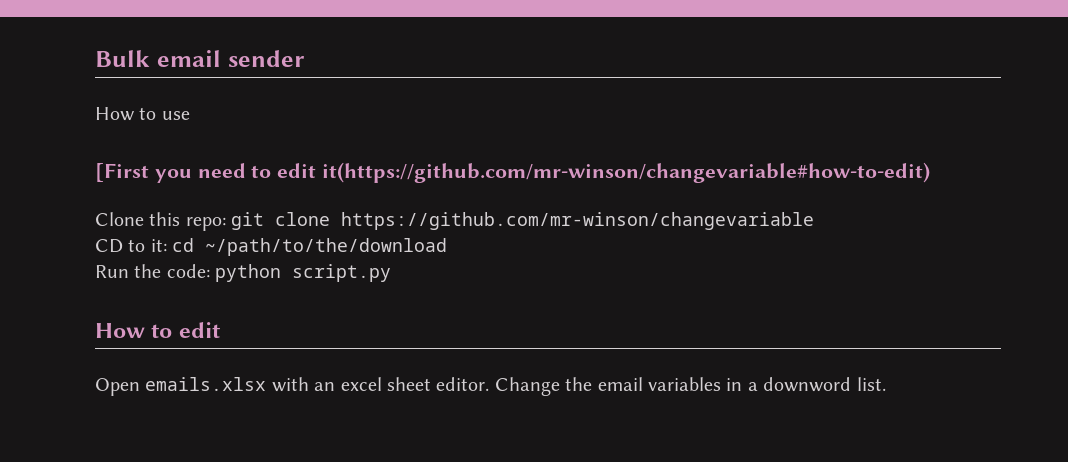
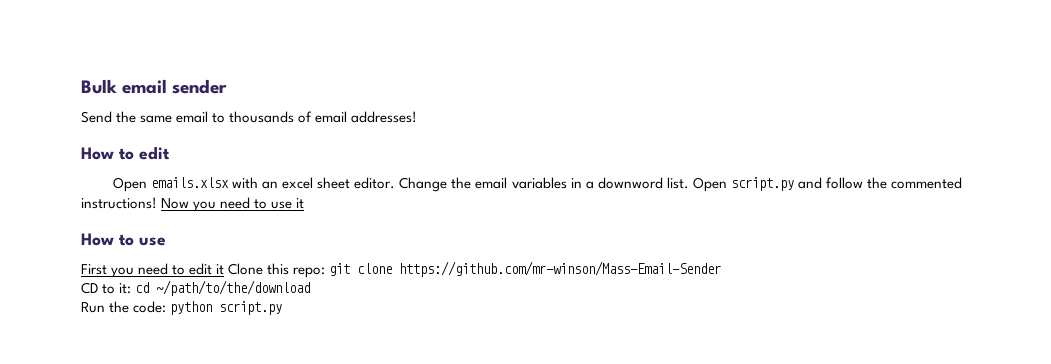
- How to use
- [First you need to edit it(https://github.com/mr-winson/changevariable#how-to-edit)
- Clone this repo: git clone https://github.com/mr-winson/changevariable
- CD to it: cd ~/path/to/the/download
- Run the code: python script.py
+ Send the same email to thousands of email addresses!
+ Open script.py and follow the commented instructions! Now you need to use it
+ How to use
+ First you need to edit it Clone this repo: git clone https://github.com/mr-winson/Mass-Email-Sender
+ CD to it: cd ~/path/to/the/download
+ Run the code: python script.py

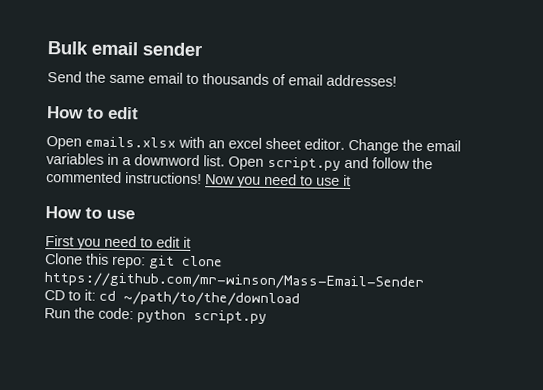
- First you need to edit it Clone this repo: git clone https://github.com/mr-winson/Mass-Email-Sender
+ First you need to edit it
+ Clone this repo: git clone https://github.com/mr-winson/Mass-Email-Sender

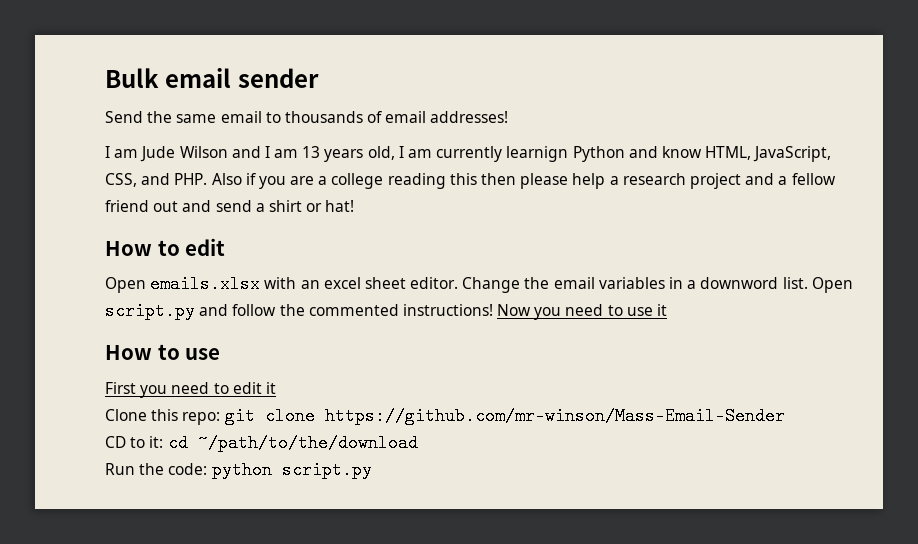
+ I am Jude Wilson and I am 13 years old, I am currently learnign Python and know HTML, JavaScript, CSS, and PHP. Also if you are a college reading this then please help a research project and a fellow friend out and send a shirt or hat!

